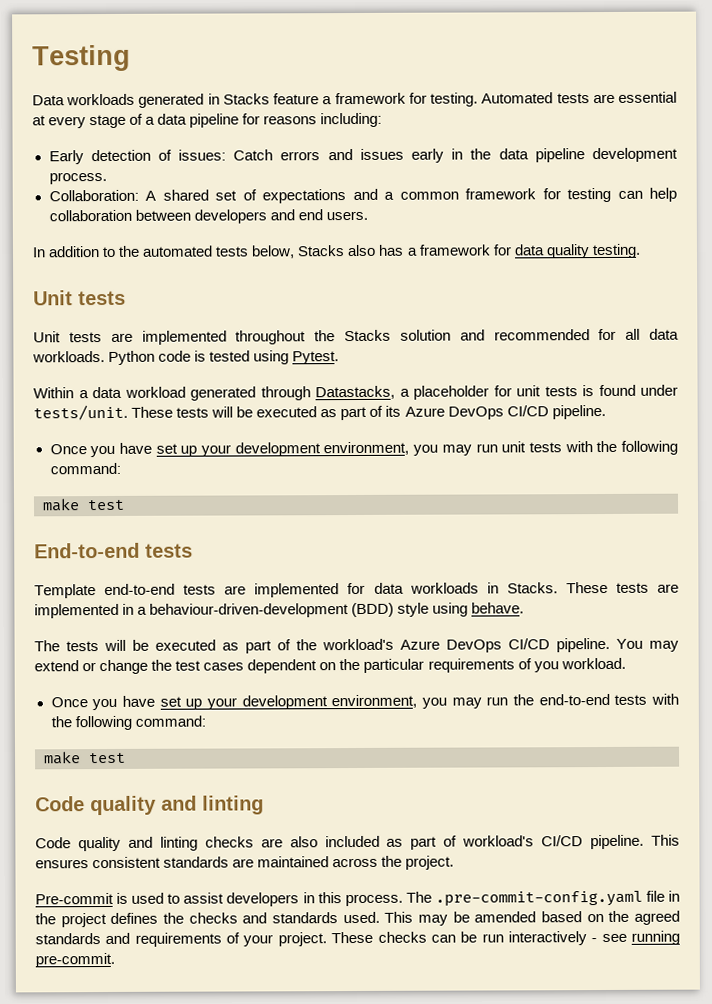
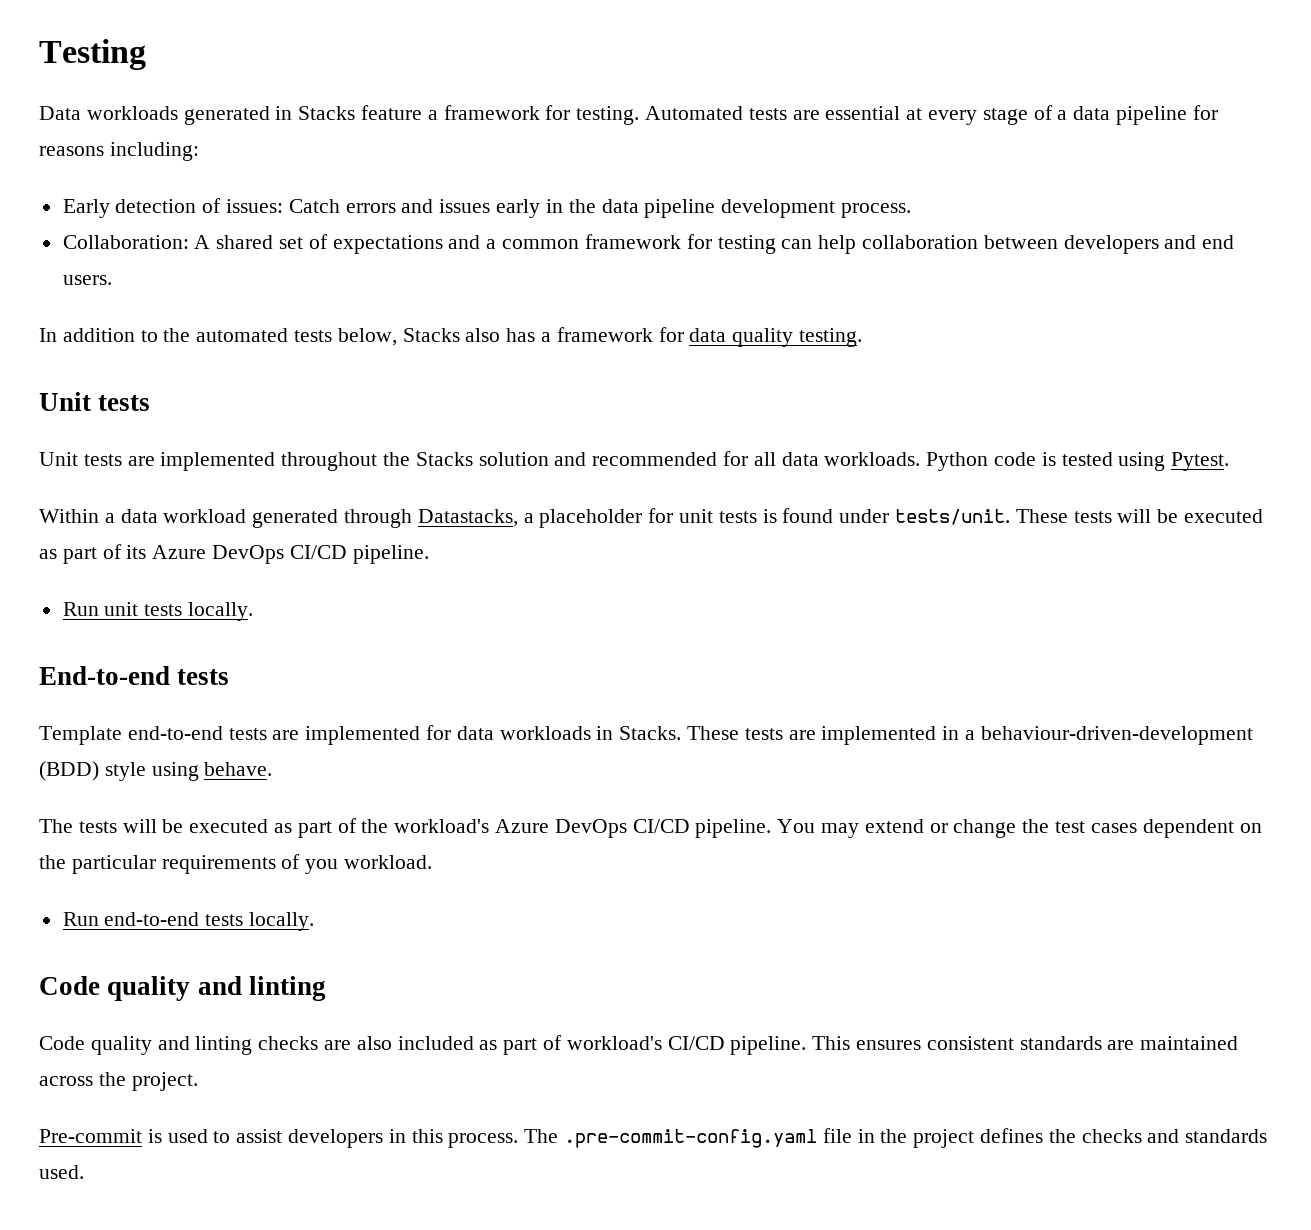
- Once you have set up your development environment, you may run unit tests with the following command:
- make test
+ Run unit tests locally.
- Once you have set up your development environment, you may run the end-to-end tests with the following command:
- make test
+ Run end-to-end tests locally.
- This may be amended based on the agreed standards and requirements of your project. These checks can be run interactively - see running pre-commit.

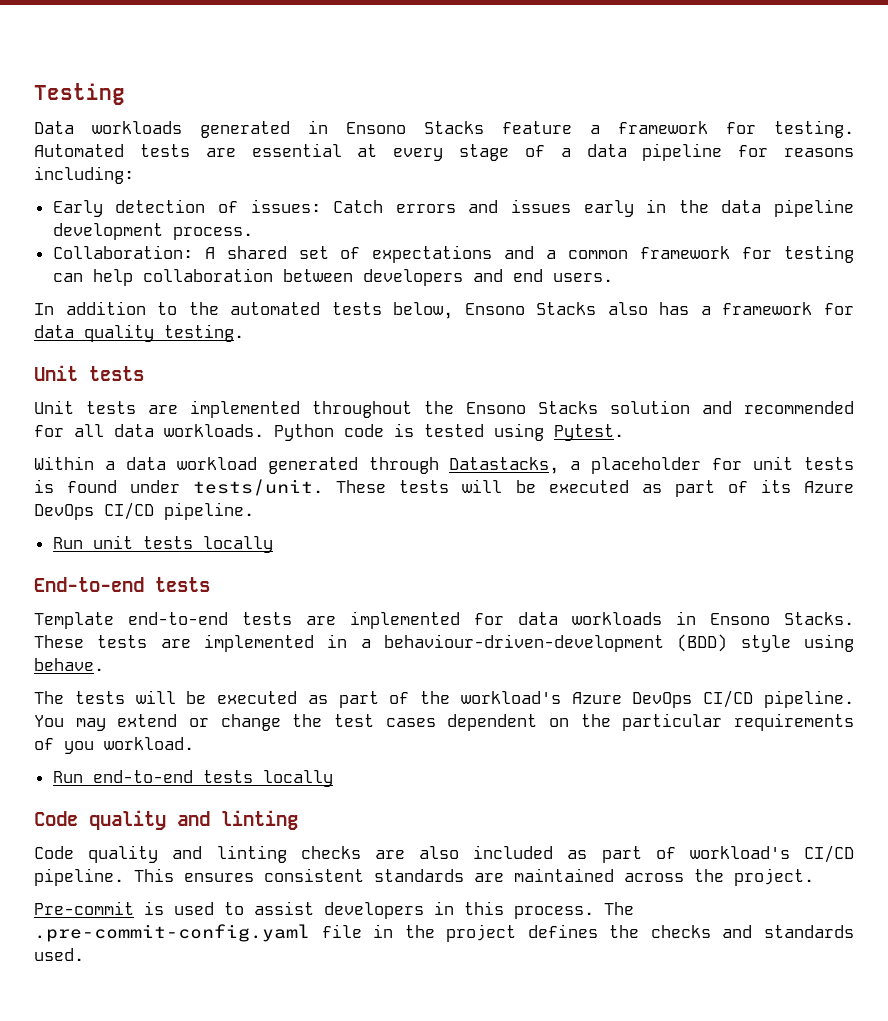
- Data workloads generated in Stacks feature a framework for testing.
+ Data workloads generated in Ensono Stacks feature a framework for testing.
- In addition to the automated tests below, Stacks also has a framework for data quality testing.
+ In addition to the automated tests below, Ensono Stacks also has a framework for data quality testing.
- Unit tests are implemented throughout the Stacks solution and recommended for all data workloads.
+ Unit tests are implemented throughout the Ensono Stacks solution and recommended for all data workloads.
- Run unit tests locally.
+ Run unit tests locally
- Template end-to-end tests are implemented for data workloads in Stacks.
+ Template end-to-end tests are implemented for data workloads in Ensono Stacks.
- Run end-to-end tests locally.
+ Run end-to-end tests locally

